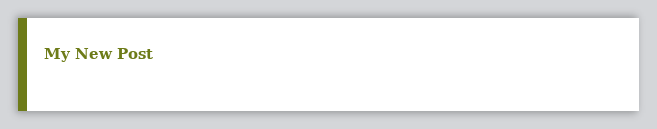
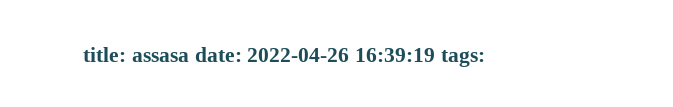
- My New Post
+ title: assasa date: 2022-04-26 16:39:19 tags:

